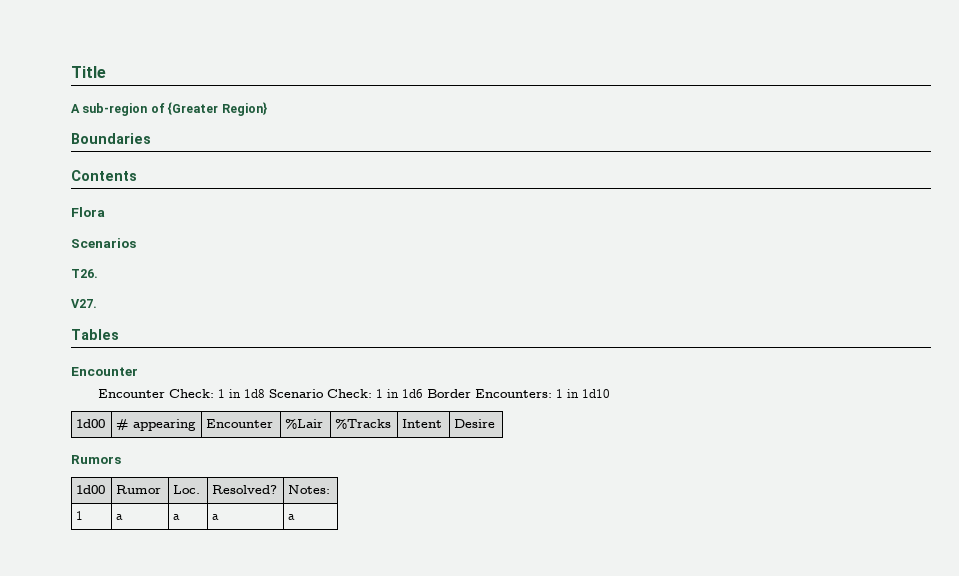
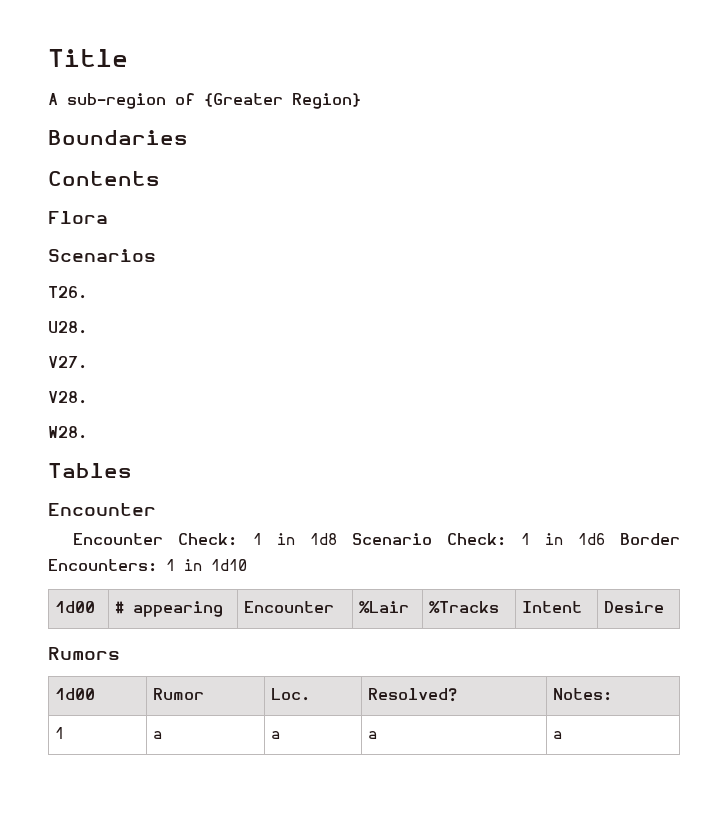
+ U28.
+ V28.
+ W28.

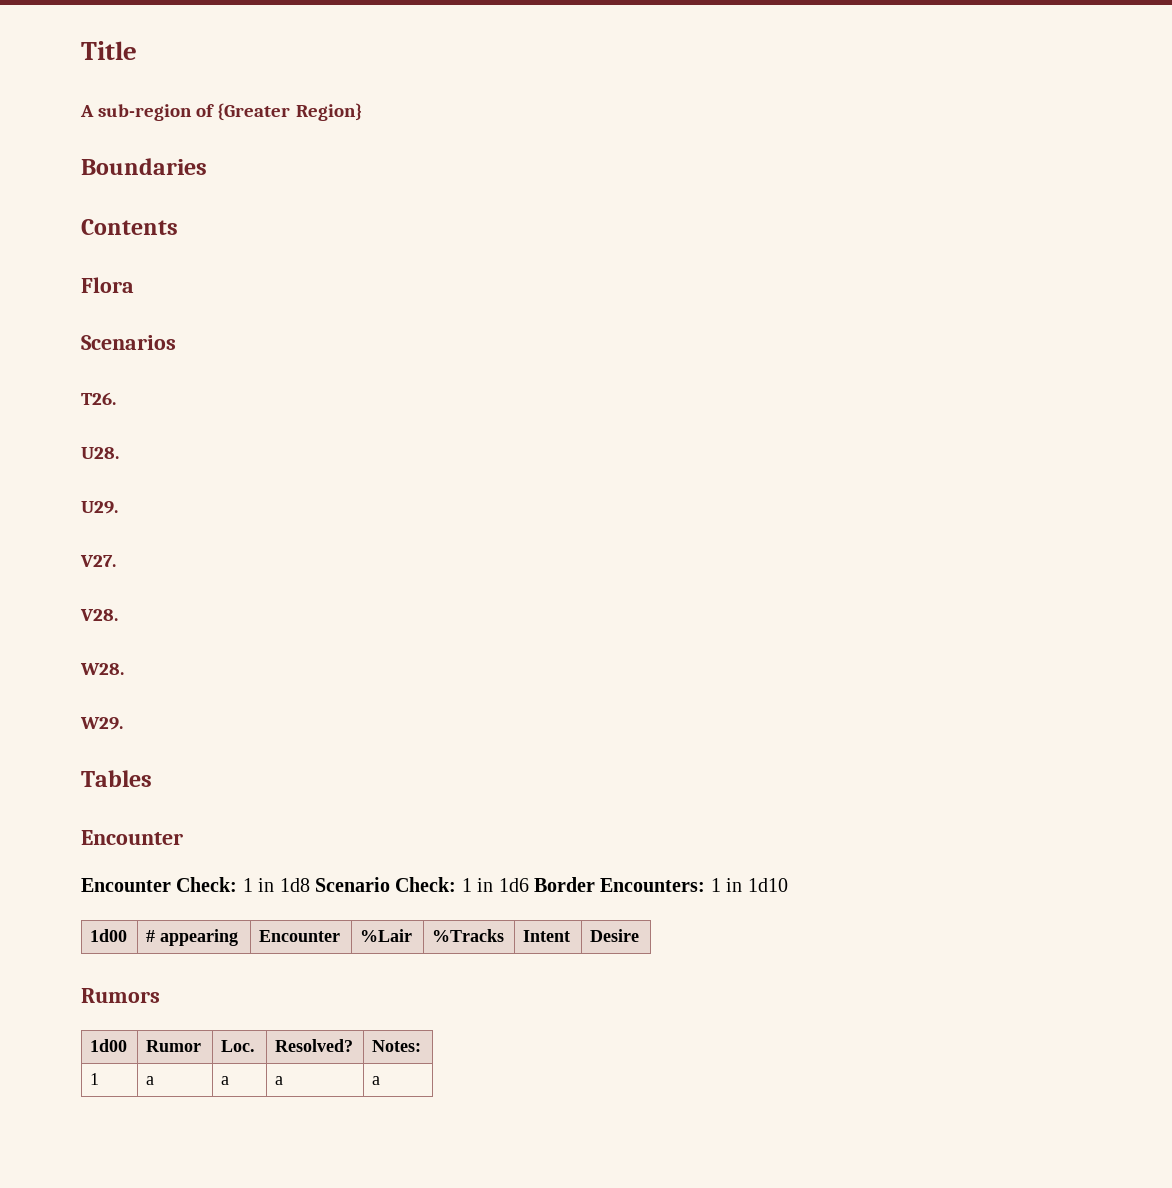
+ U29.
+ W29.

